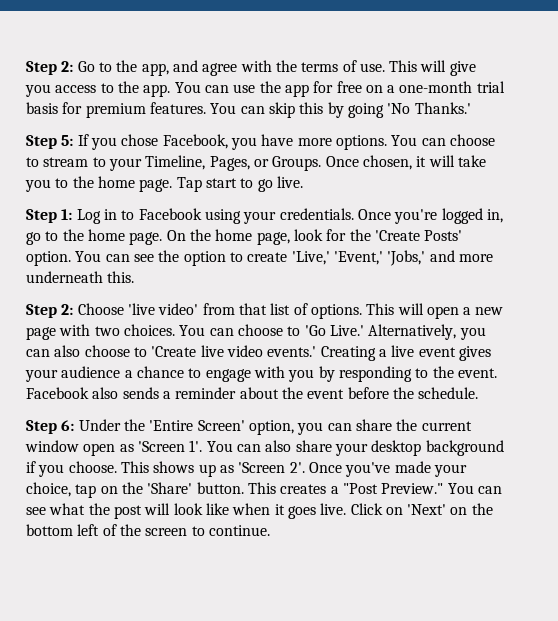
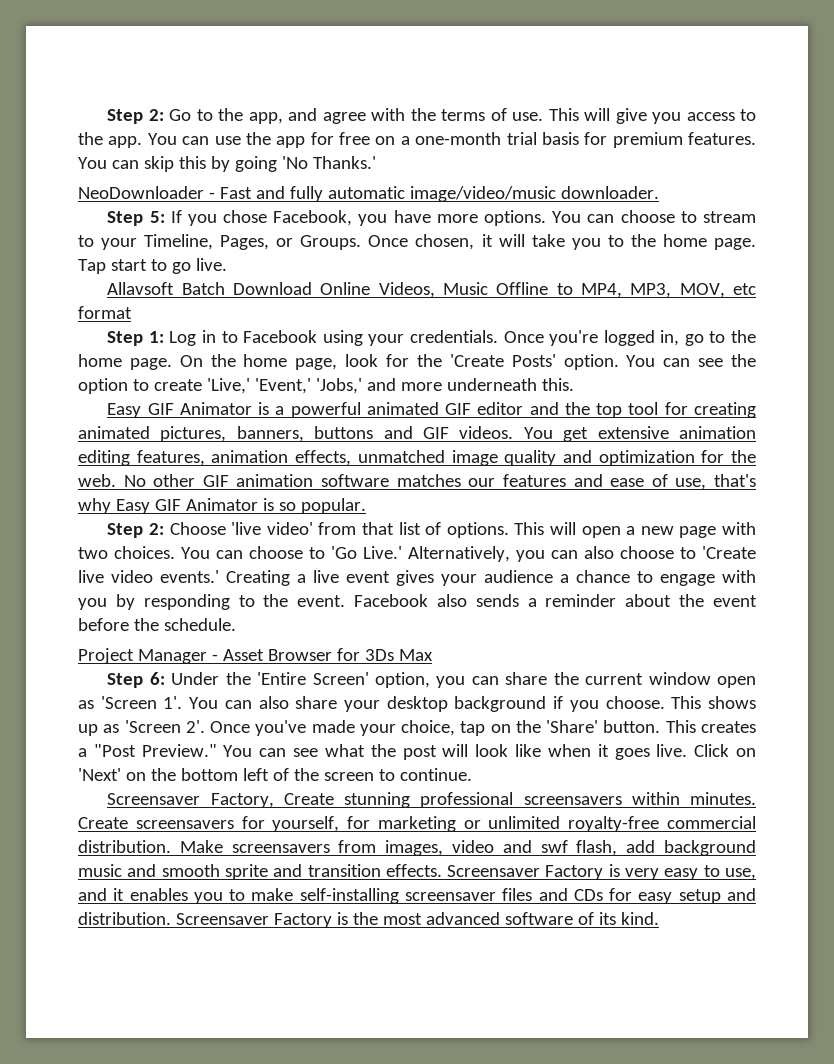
+ NeoDownloader - Fast and fully automatic image/video/music downloader.
+ Allavsoft Batch Download Online Videos, Music Offline to MP4, MP3, MOV, etc format
+ Easy GIF Animator is a powerful animated GIF editor and the top tool for creating animated pictures, banners, buttons and GIF videos. You get extensive animation editing features, animation effects, unmatched image quality and optimization for the web. No other GIF animation software matches our features and ease of use, that's why Easy GIF Animator is so popular.
+ Project Manager - Asset Browser for 3Ds Max
+ Screensaver Factory, Create stunning professional screensavers within minutes. Create screensavers for yourself, for marketing or unlimited royalty-free commercial distribution. Make screensavers from images, video and swf flash, add background music and smooth sprite and transition effects. Screensaver Factory is very easy to use, and it enables you to make self-installing screensaver files and CDs for easy setup and distribution. Screensaver Factory is the most advanced software of its kind.

